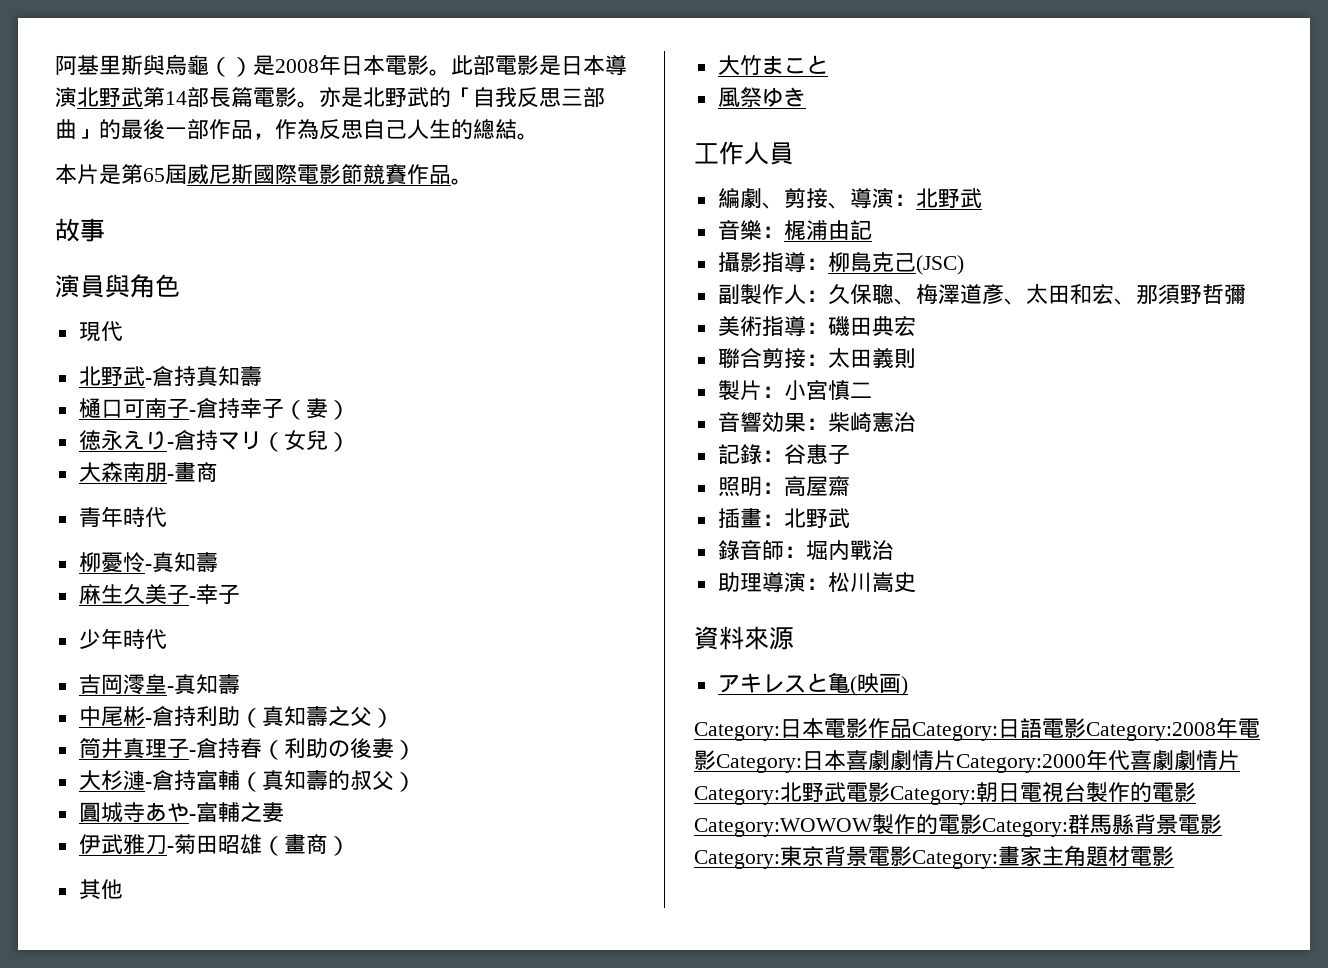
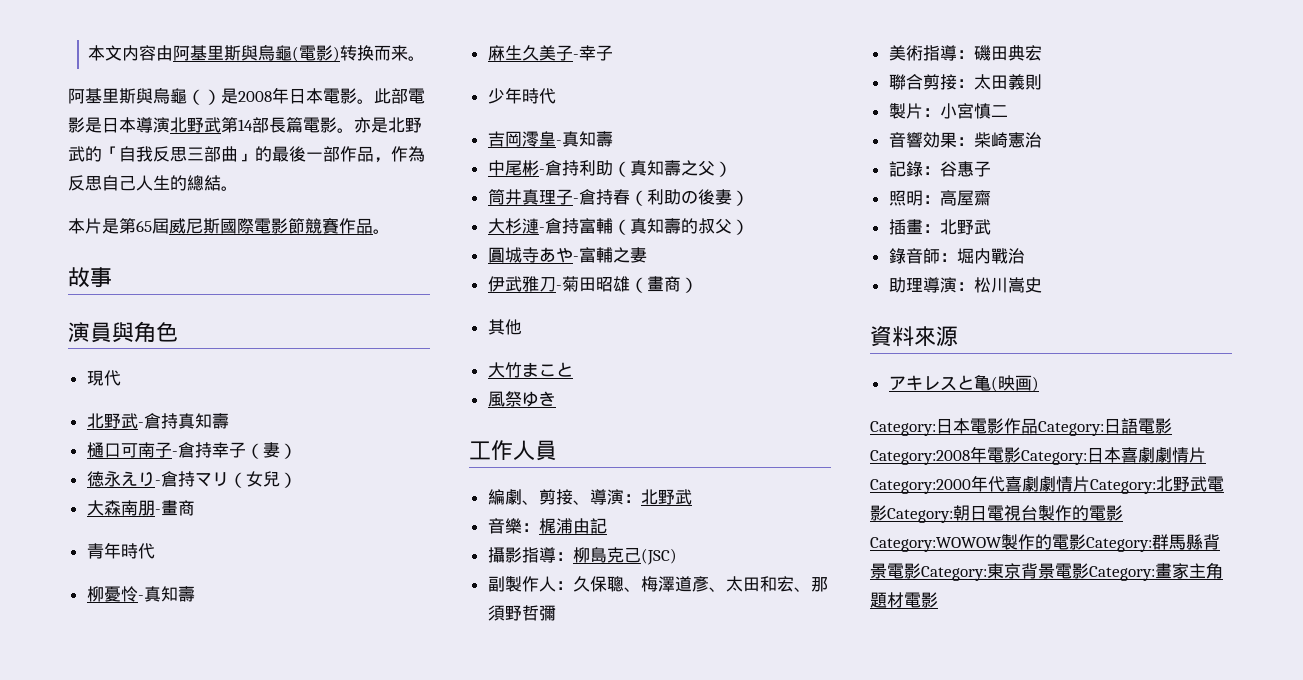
+ 本文内容由阿基里斯與烏龜(電影)转换而来。

